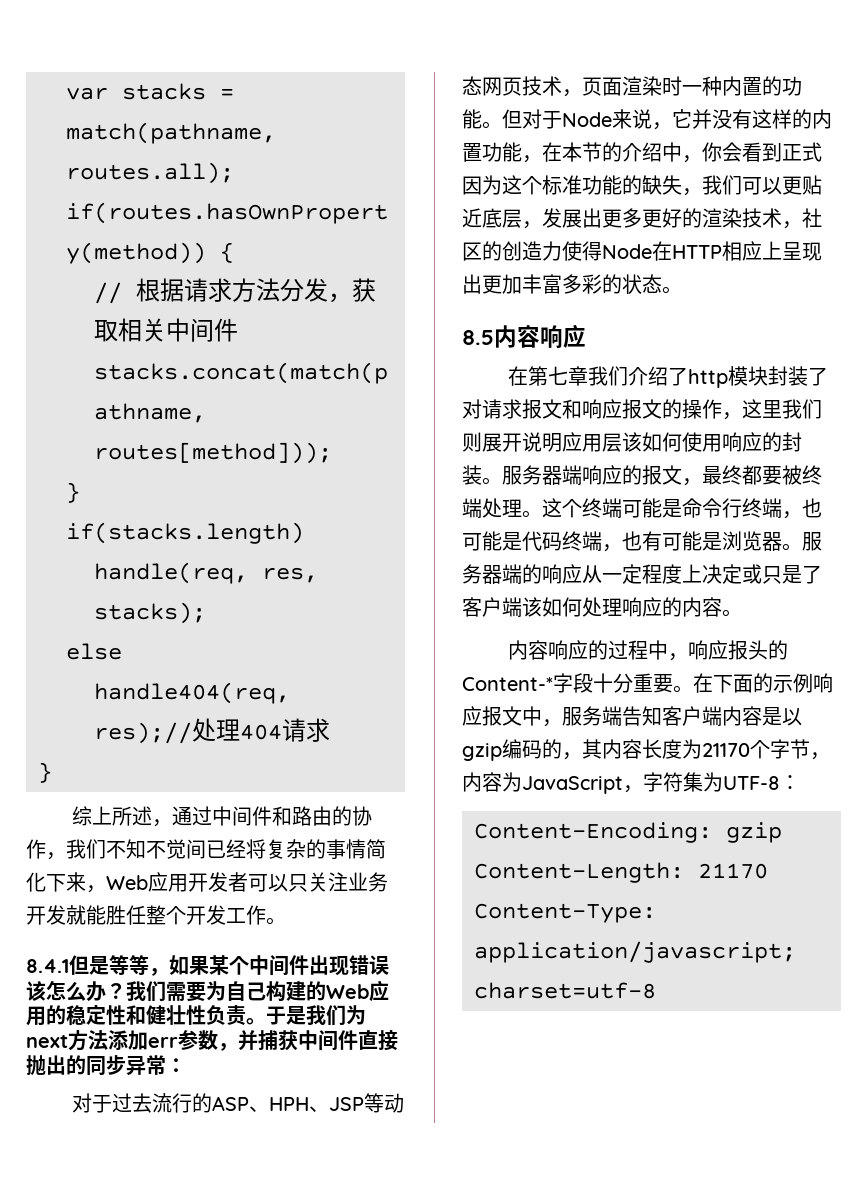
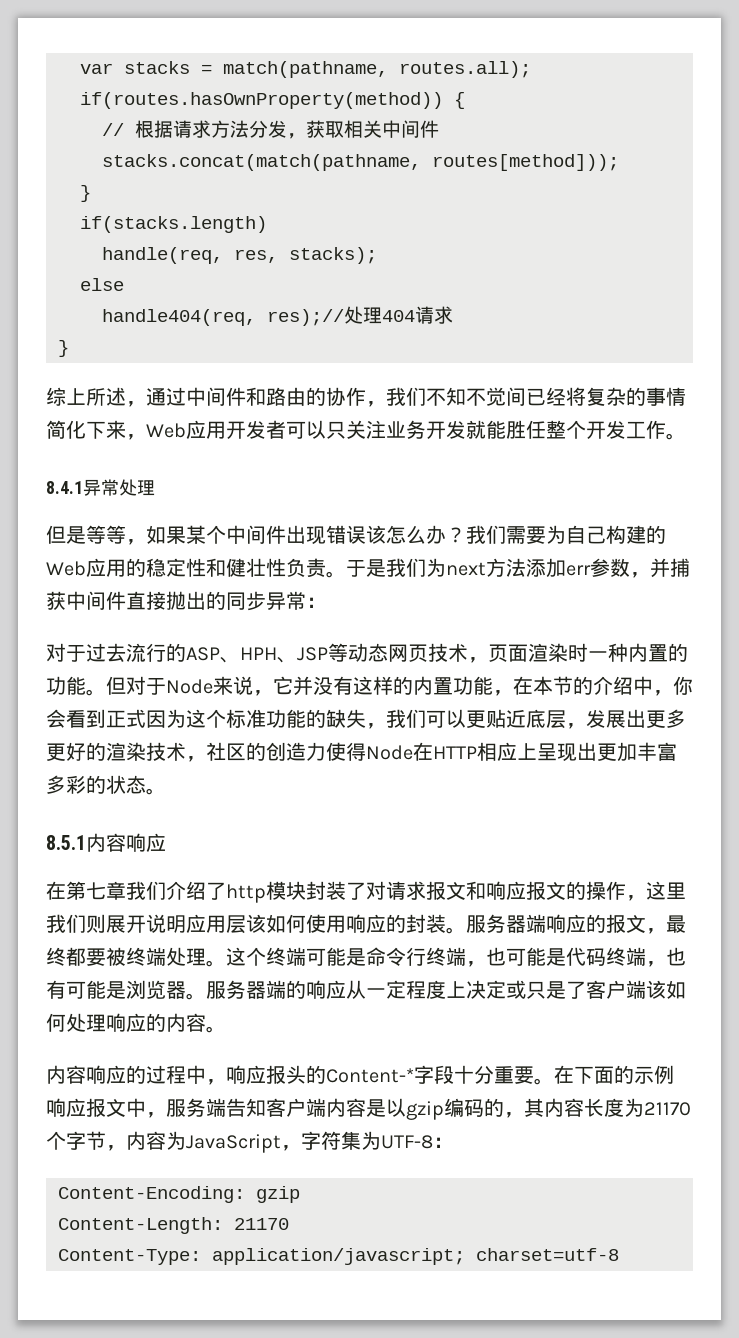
- 8.4.1但是等等，如果某个中间件出现错误该怎么办？
+ 8.4.1异常处理
+ 但是等等，如果某个中间件出现错误该怎么办？
- 8.5内容响应
+ 8.5.1内容响应

